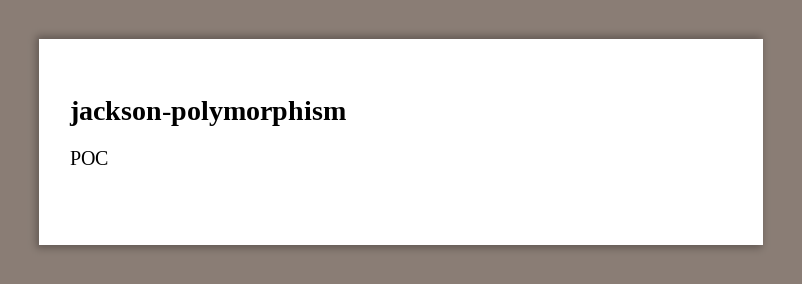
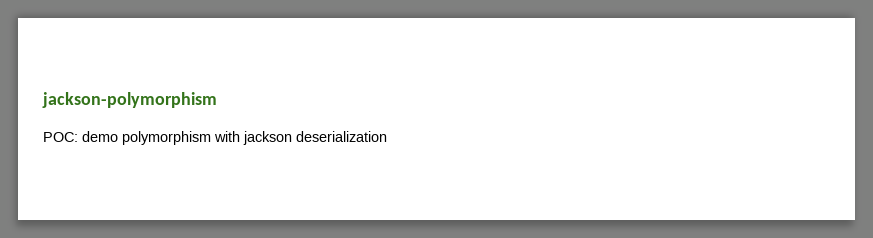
- POC
+ POC: demo polymorphism with jackson deserialization

